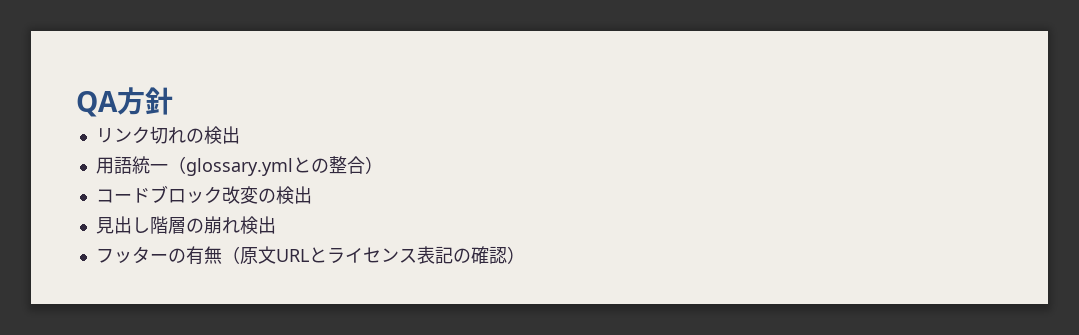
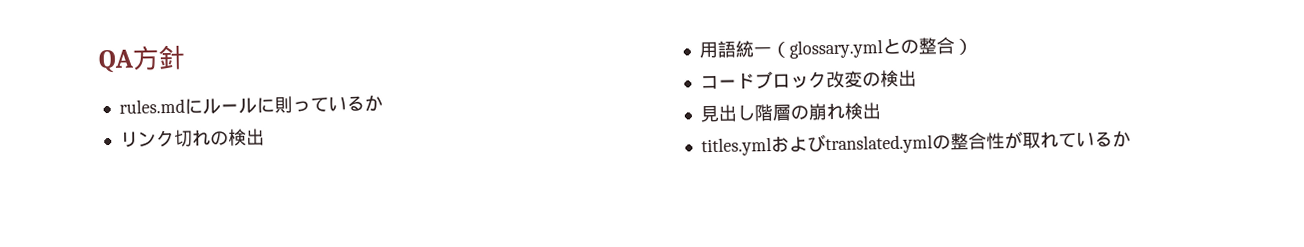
+ rules.mdにルールに則っているか
- フッターの有無（原文URLとライセンス表記の確認）
+ titles.ymlおよびtranslated.ymlの整合性が取れているか

